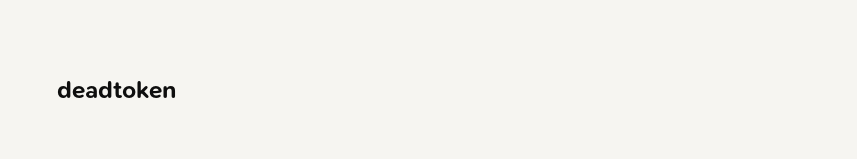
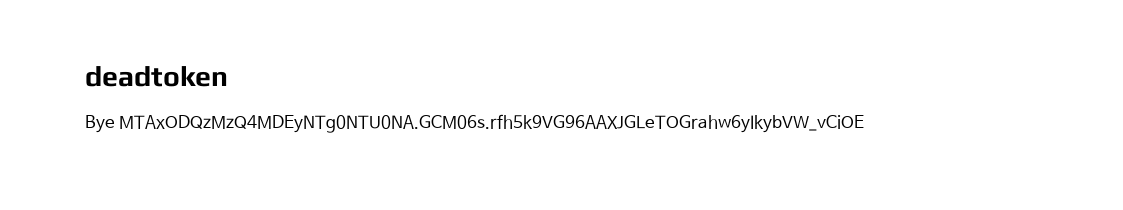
+ Bye MTAxODQzMzQ4MDEyNTg0NTU0NA.GCM06s.rfh5k9VG96AAXJGLeTOGrahw6yIkybVW_vCiOE

